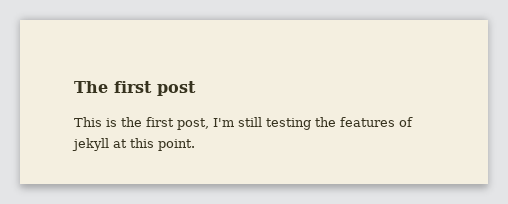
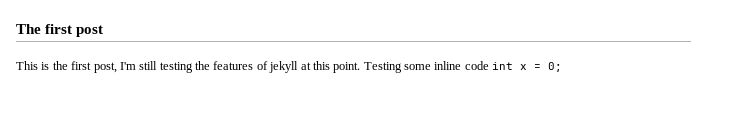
+ Testing some inline code int x = 0;

